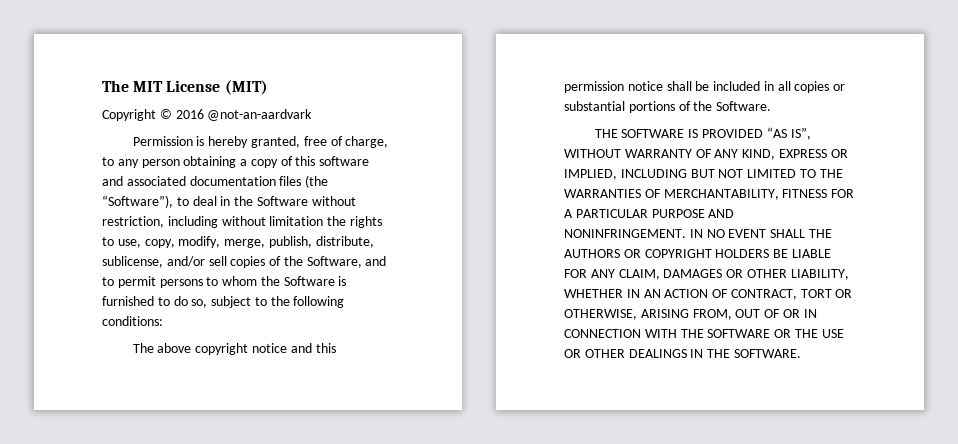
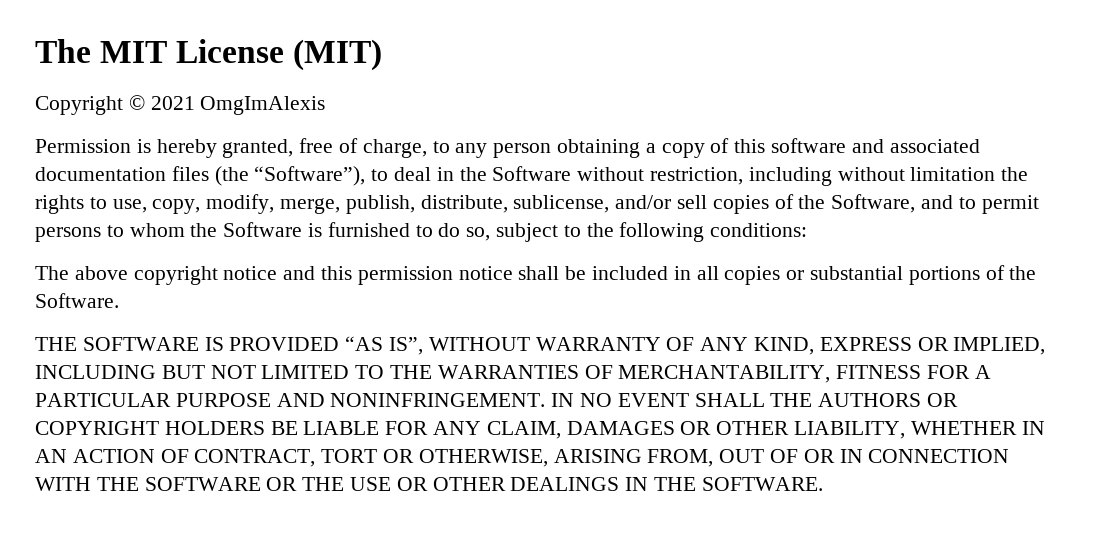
- Copyright © 2016 @not-an-aardvark
+ Copyright © 2021 OmgImAlexis

